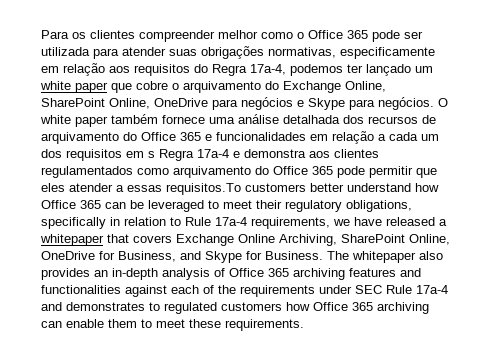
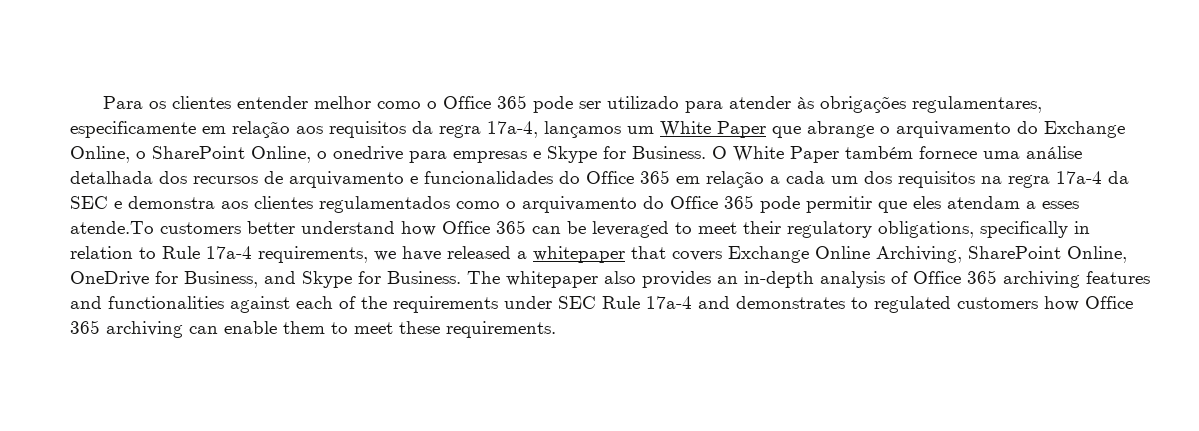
- Para os clientes compreender melhor como o Office 365 pode ser utilizada para atender suas obrigações normativas, especificamente em relação aos requisitos do Regra 17a-4, podemos ter lançado um white paper que cobre o arquivamento do Exchange Online, SharePoint Online, OneDrive para negócios e Skype para negócios. O white paper também fornece uma análise detalhada dos recursos de arquivamento do Office 365 e funcionalidades em relação a cada um dos requisitos em s Regra 17a-4 e demonstra aos clientes regulamentados como arquivamento do Office 365 pode permitir que eles atender a essas requisitos.To customers better understand how Office 365 can be leveraged to meet their regulatory obligations, specifically in relation to Rule 17a-4 requirements, we have released a whitepaper that covers Exchange Online Archiving, SharePoint Online, OneDrive for Business, and Skype for Business.
+ Para os clientes entender melhor como o Office 365 pode ser utilizado para atender às obrigações regulamentares, especificamente em relação aos requisitos da regra 17a-4, lançamos um White Paper que abrange o arquivamento do Exchange Online, o SharePoint Online, o onedrive para empresas e Skype for Business. O White Paper também fornece uma análise detalhada dos recursos de arquivamento e funcionalidades do Office 365 em relação a cada um dos requisitos na regra 17a-4 da SEC e demonstra aos clientes regulamentados como o arquivamento do Office 365 pode permitir que eles atendam a esses atende.To customers better understand how Office 365 can be leveraged to meet their regulatory obligations, specifically in relation to Rule 17a-4 requirements, we have released a whitepaper that covers Exchange Online Archiving, SharePoint Online, OneDrive for Business, and Skype for Business.

